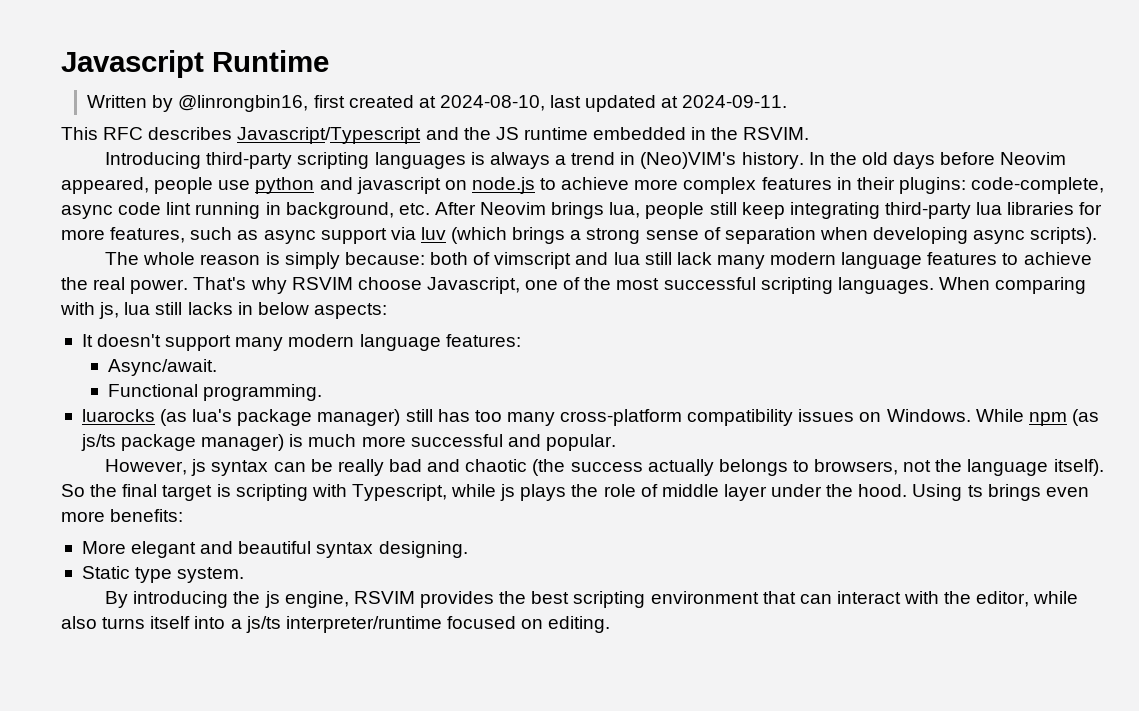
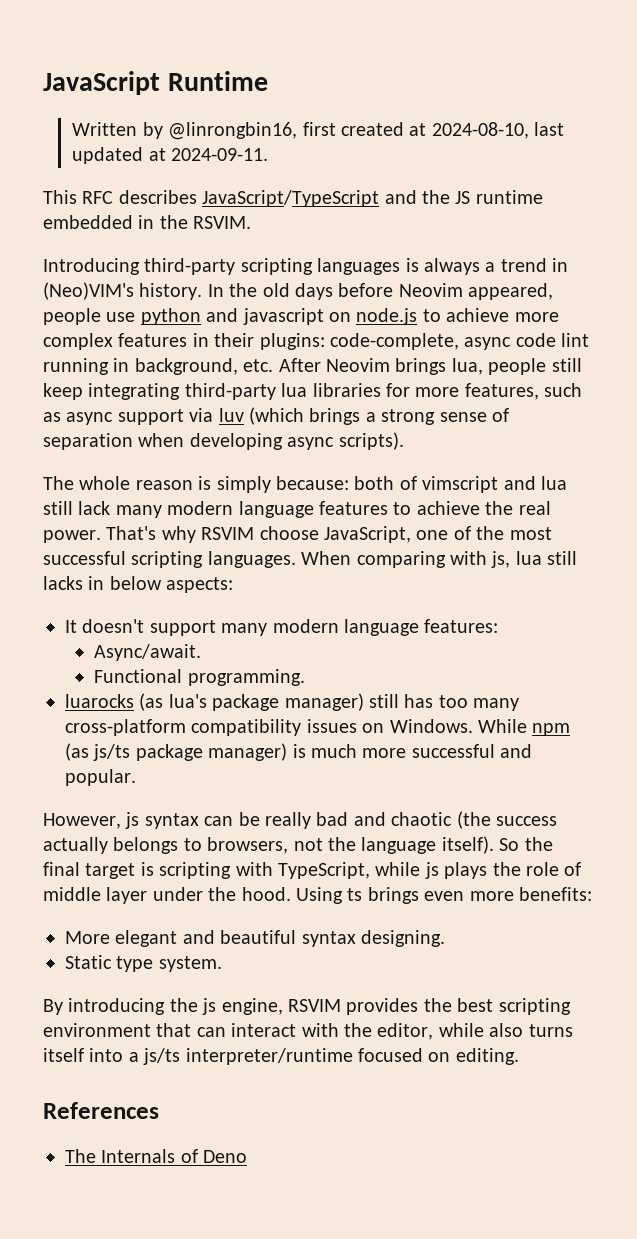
- Javascript Runtime
+ JavaScript Runtime
- This RFC describes Javascript/Typescript and the JS runtime embedded in the RSVIM.
+ This RFC describes JavaScript/TypeScript and the JS runtime embedded in the RSVIM.
- That's why RSVIM choose Javascript, one of the most successful scripting languages.
+ That's why RSVIM choose JavaScript, one of the most successful scripting languages.
- So the final target is scripting with Typescript, while js plays the role of middle layer under the hood.
+ So the final target is scripting with TypeScript, while js plays the role of middle layer under the hood.
+ References
+ The Internals of Deno

